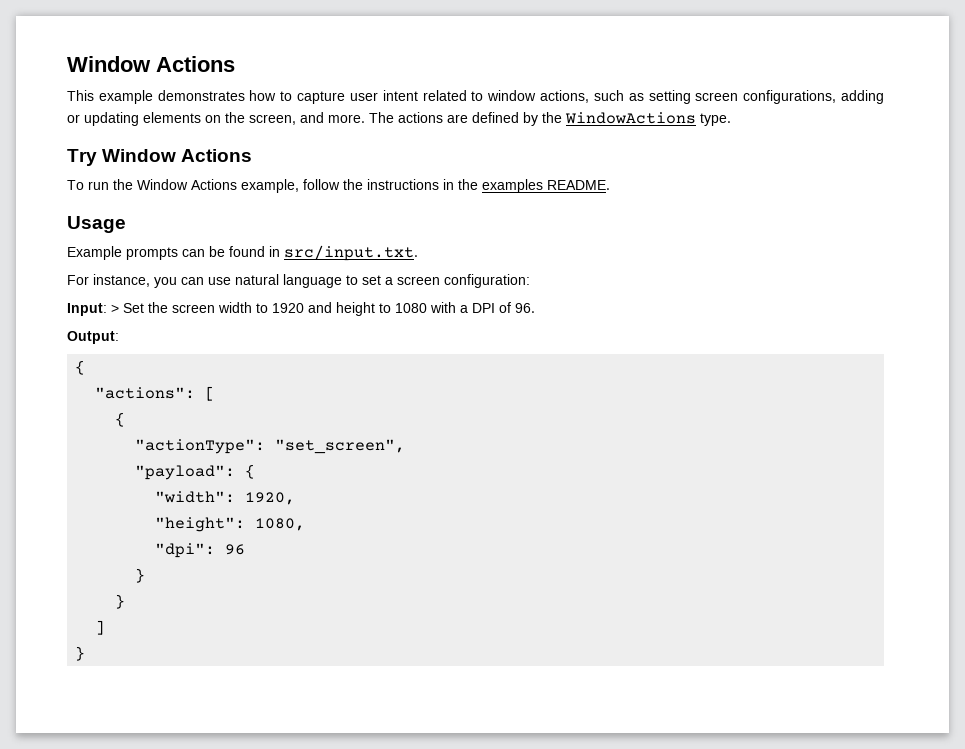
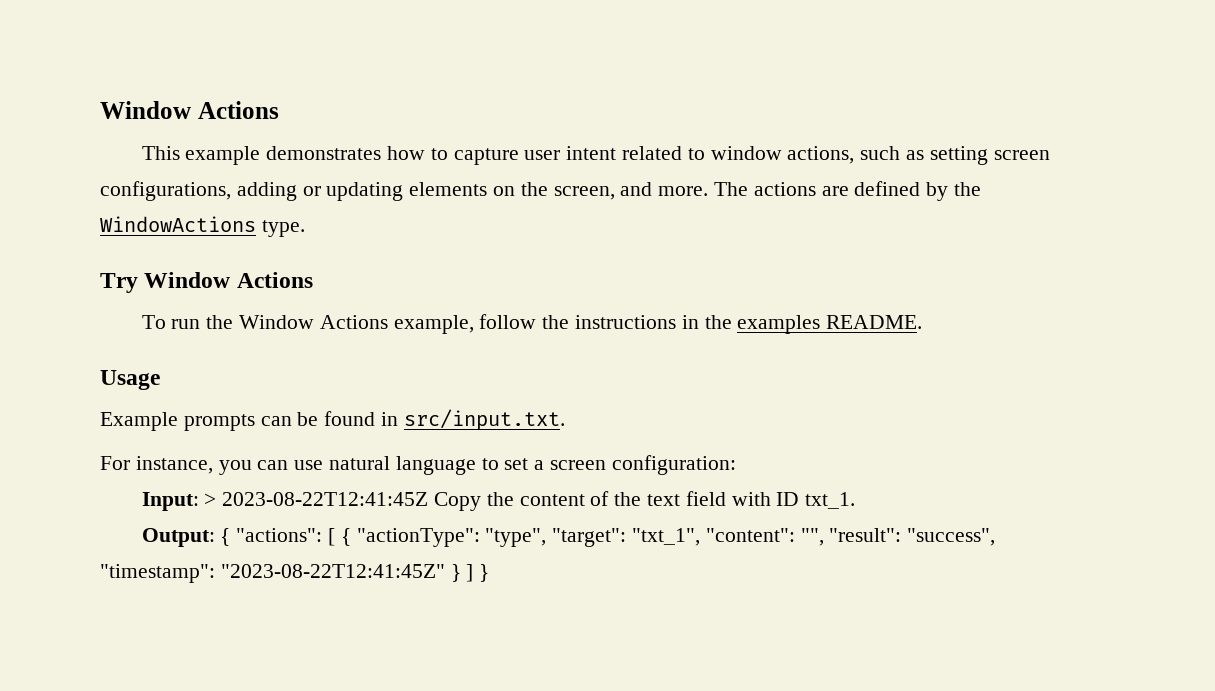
- Input: > Set the screen width to 1920 and height to 1080 with a DPI of 96.
+ Input: > 2023-08-22T12:41:45Z Copy the content of the text field with ID txt_1.
- Output:
- {
- "actions": [
- {
- "actionType": "set_screen",
- "payload": {
- "width": 1920,
- "height": 1080,
- "dpi": 96
- }
- }
- ]
- }
+ Output: { "actions": [ { "actionType": "type", "target": "txt_1", "content": "", "result": "success", "timestamp": "2023-08-22T12:41:45Z" } ] }

